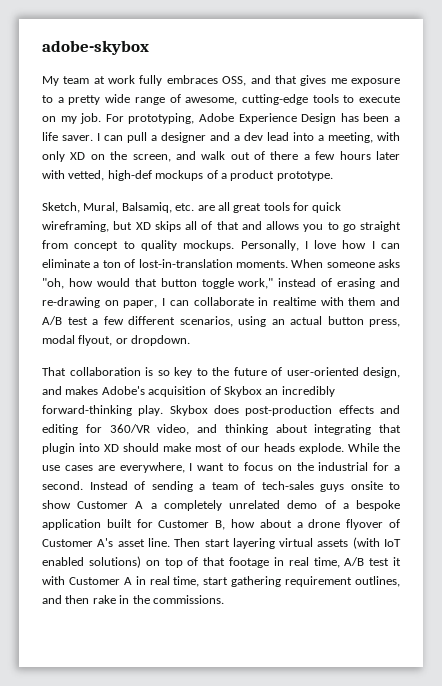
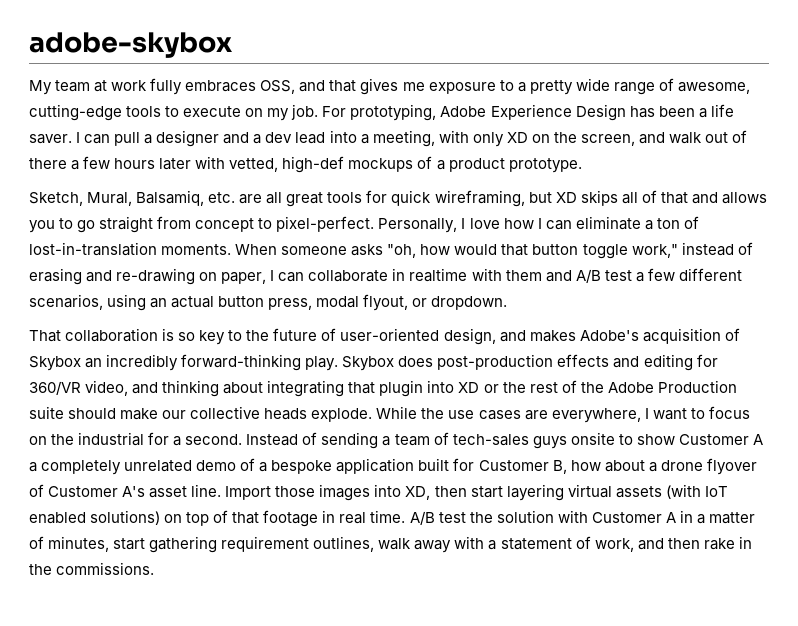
- Sketch, Mural, Balsamiq, etc. are all great tools for quick wireframing, but XD skips all of that and allows you to go straight from concept to quality mockups.
+ Sketch, Mural, Balsamiq, etc. are all great tools for quick wireframing, but XD skips all of that and allows you to go straight from concept to pixel-perfect.
- Skybox does post-production effects and editing for 360/VR video, and thinking about integrating that plugin into XD should make most of our heads explode.
+ Skybox does post-production effects and editing for 360/VR video, and thinking about integrating that plugin into XD or the rest of the Adobe Production suite should make our collective heads explode.
- Then start layering virtual assets (with IoT enabled solutions) on top of that footage in real time, A/B test it with Customer A in real time, start gathering requirement outlines, and then rake in the commissions.
+ Import those images into XD, then start layering virtual assets (with IoT enabled solutions) on top of that footage in real time. A/B test the solution with Customer A in a matter of minutes, start gathering requirement outlines, walk away with a statement of work, and then rake in the commissions.

